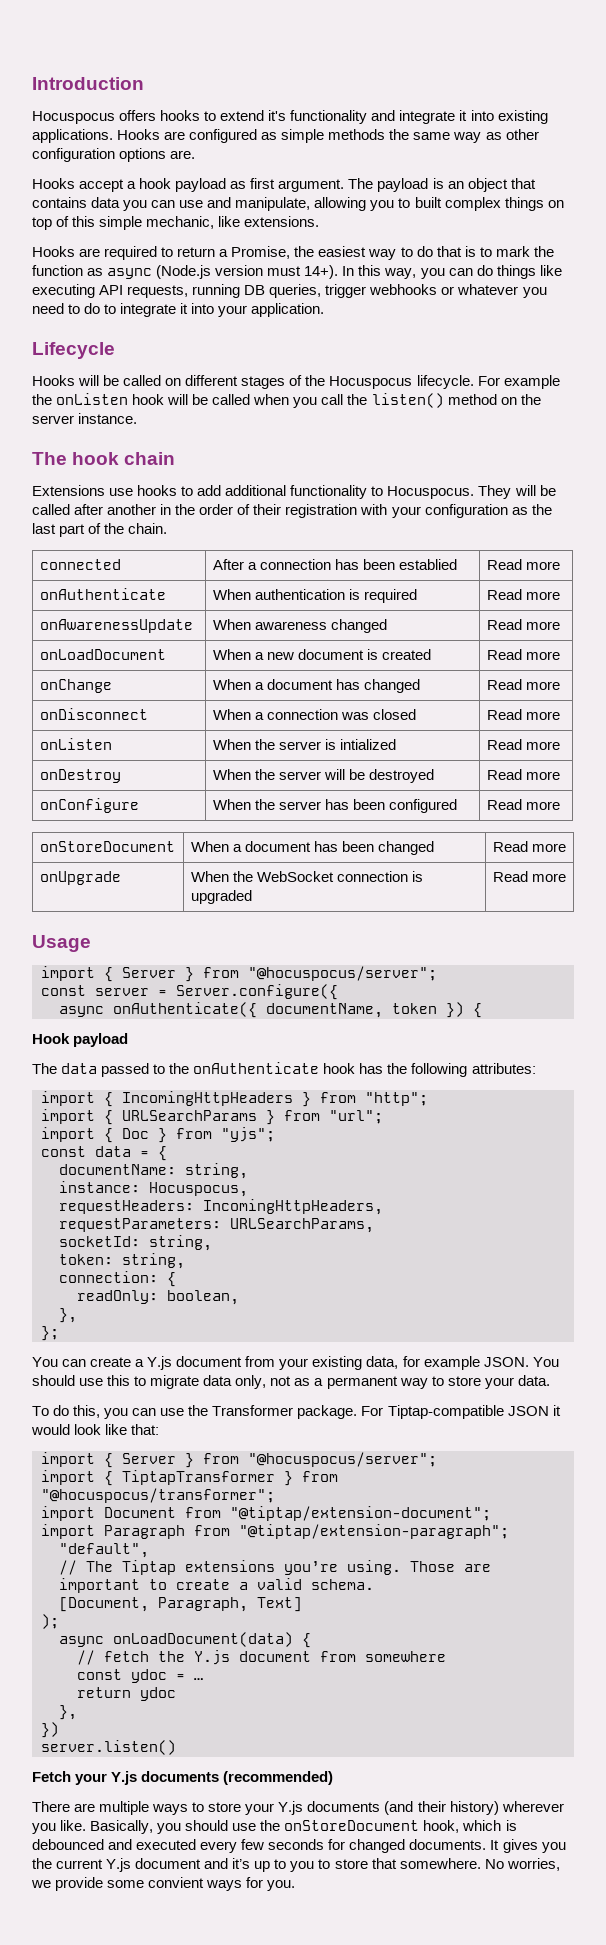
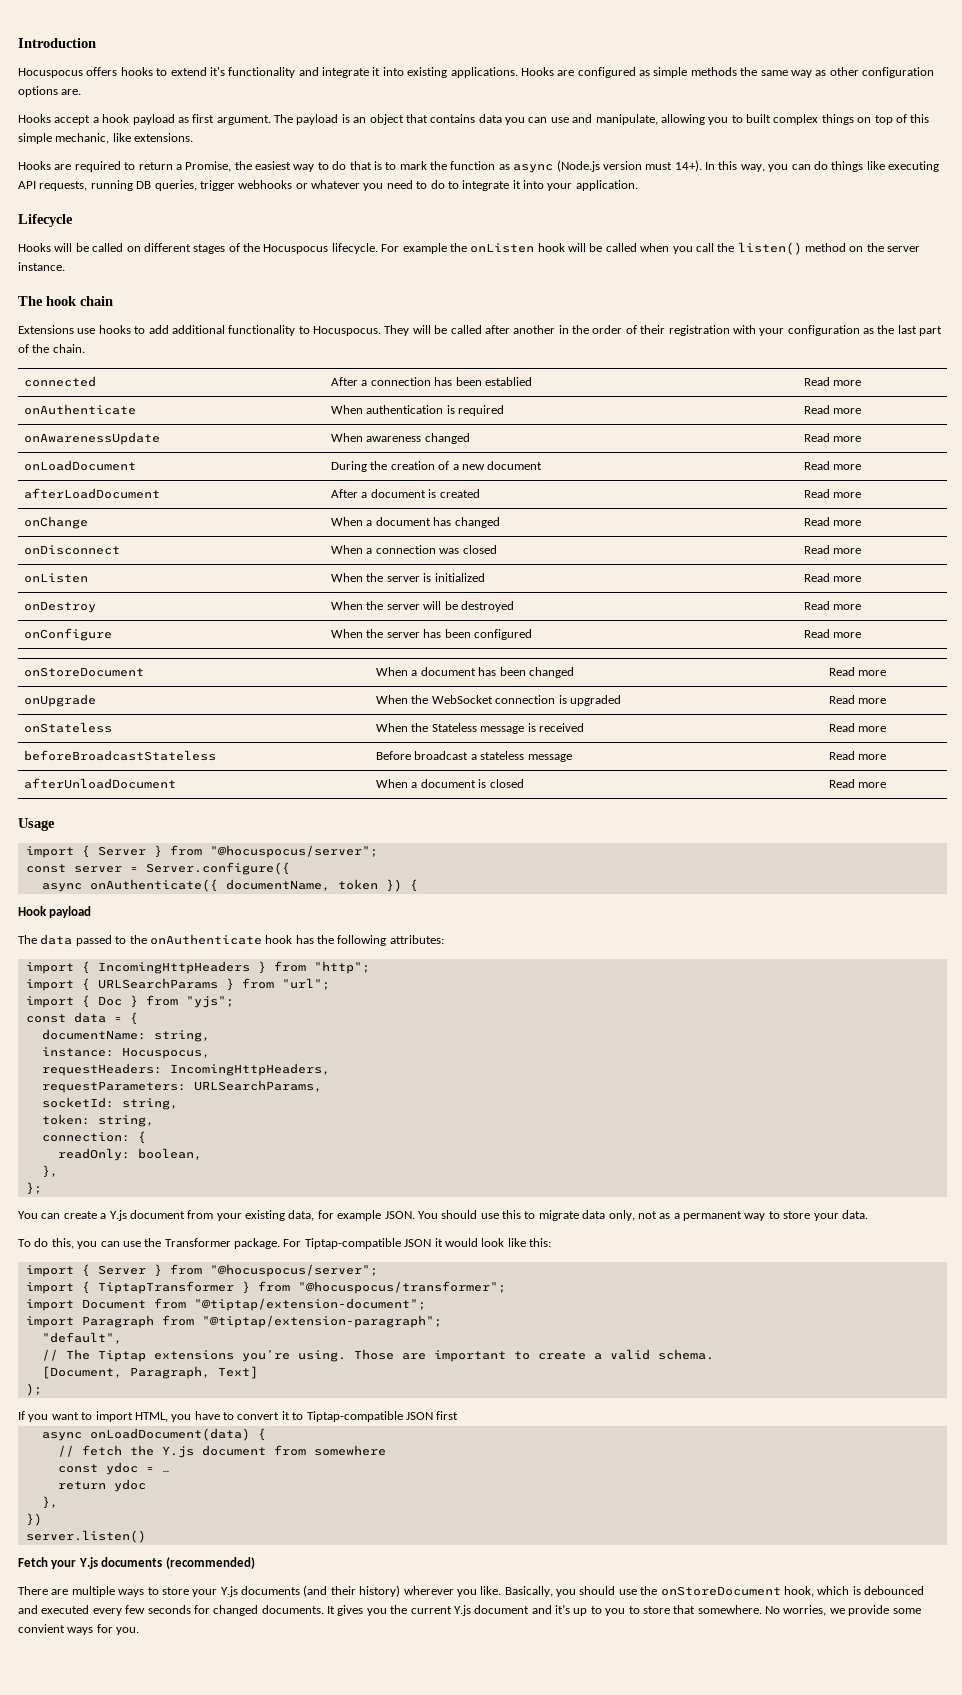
- onLoadDocument | When a new document is created | Read more
+ onLoadDocument | During the creation of a new document | Read more
+ afterLoadDocument | After a document is created | Read more
- onListen | When the server is intialized | Read more
+ onListen | When the server is initialized | Read more
+ onStateless | When the Stateless message is received | Read more
+ beforeBroadcastStateless | Before broadcast a stateless message | Read more
+ afterUnloadDocument | When a document is closed | Read more
- For Tiptap-compatible JSON it would look like that:
+ For Tiptap-compatible JSON it would look like this:
+ If you want to import HTML, you have to convert it to Tiptap-compatible JSON first

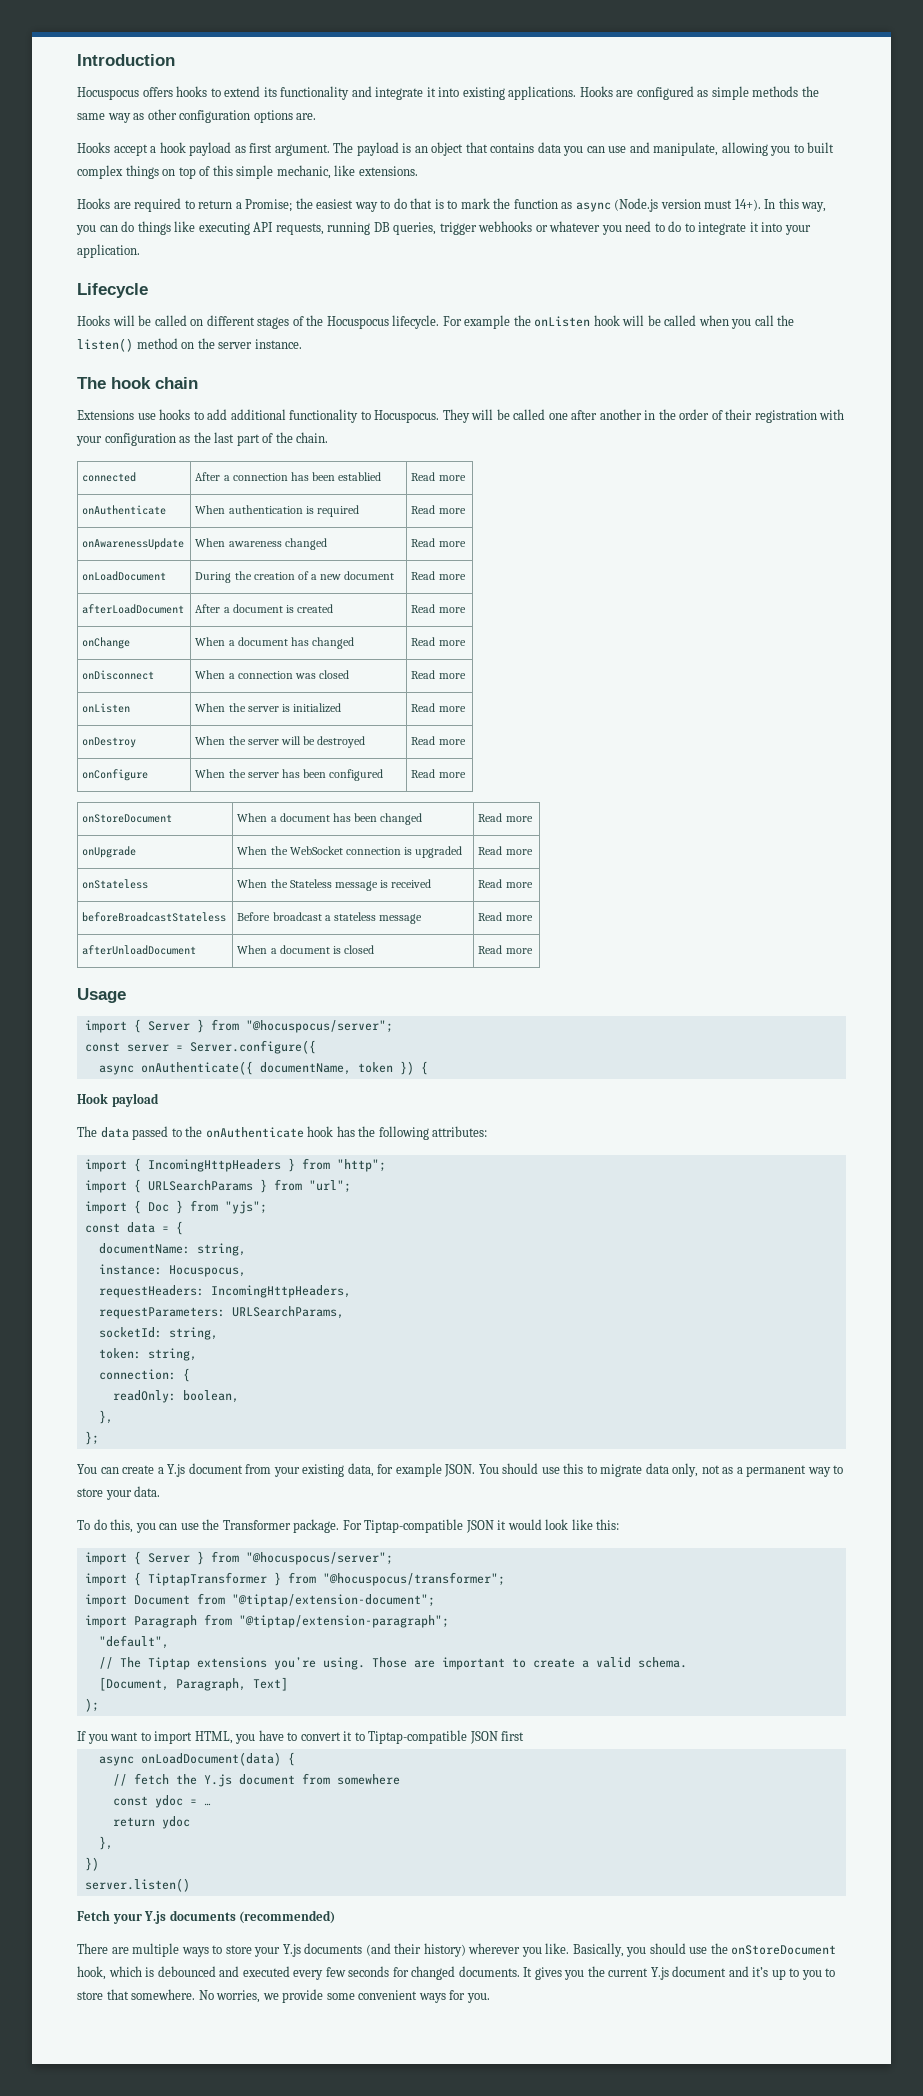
- Hocuspocus offers hooks to extend it's functionality and integrate it into existing applications.
+ Hocuspocus offers hooks to extend its functionality and integrate it into existing applications.
- Hooks are required to return a Promise, the easiest way to do that is to mark the function as async (Node.js version must 14+).
+ Hooks are required to return a Promise; the easiest way to do that is to mark the function as async (Node.js version must 14+).
- They will be called after another in the order of their registration with your configuration as the last part of the chain.
+ They will be called one after another in the order of their registration with your configuration as the last part of the chain.
- No worries, we provide some convient ways for you.
+ No worries, we provide some convenient ways for you.

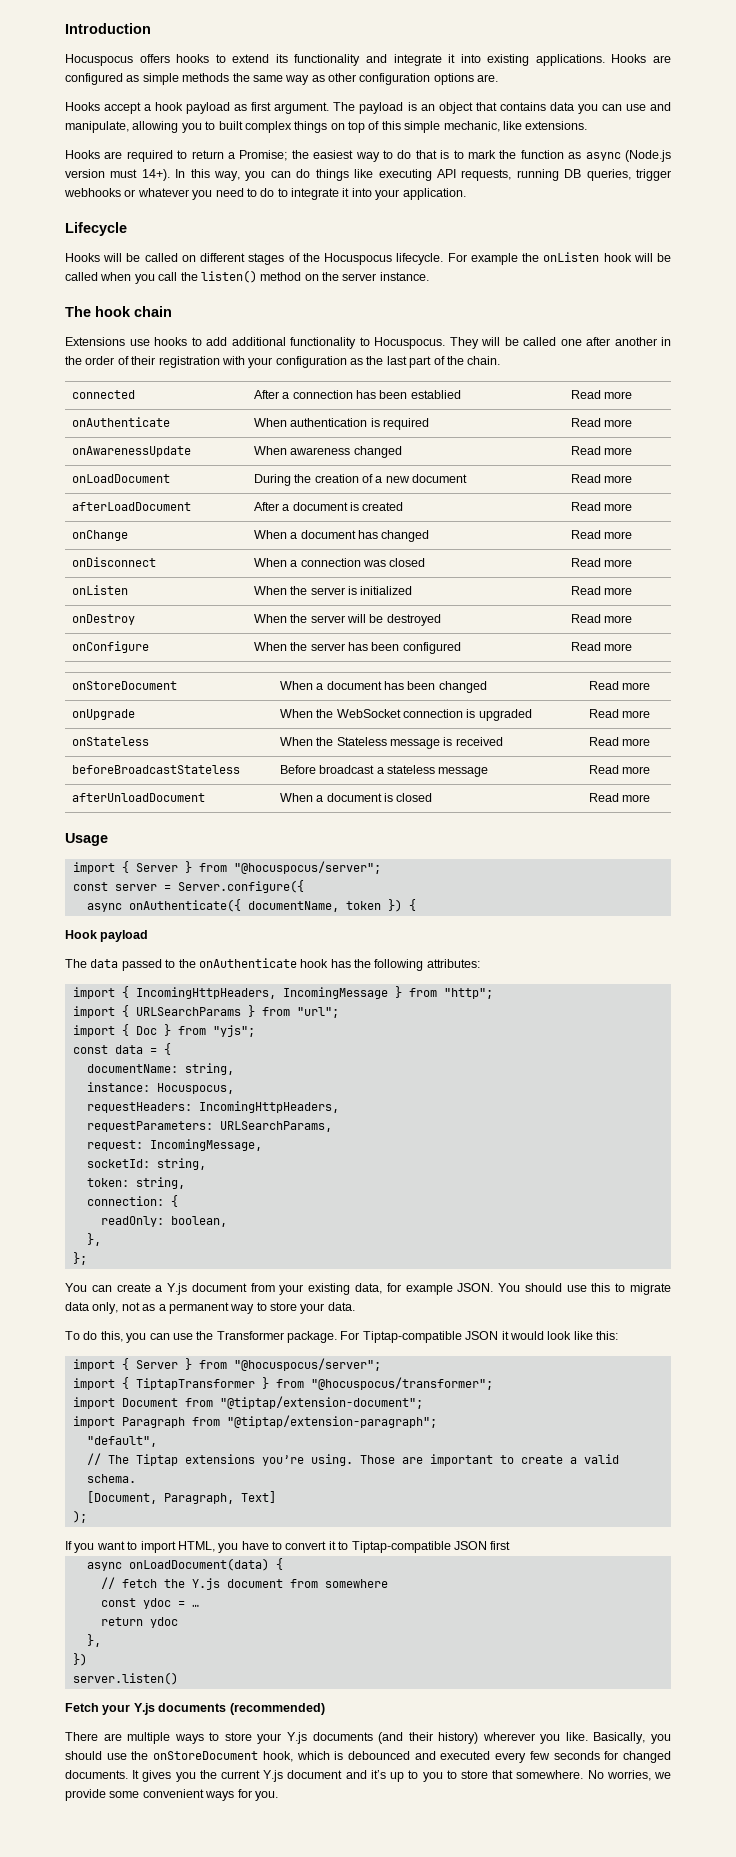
- import { IncomingHttpHeaders } from "http";
+ import { IncomingHttpHeaders, IncomingMessage } from "http";
+ request: IncomingMessage,

